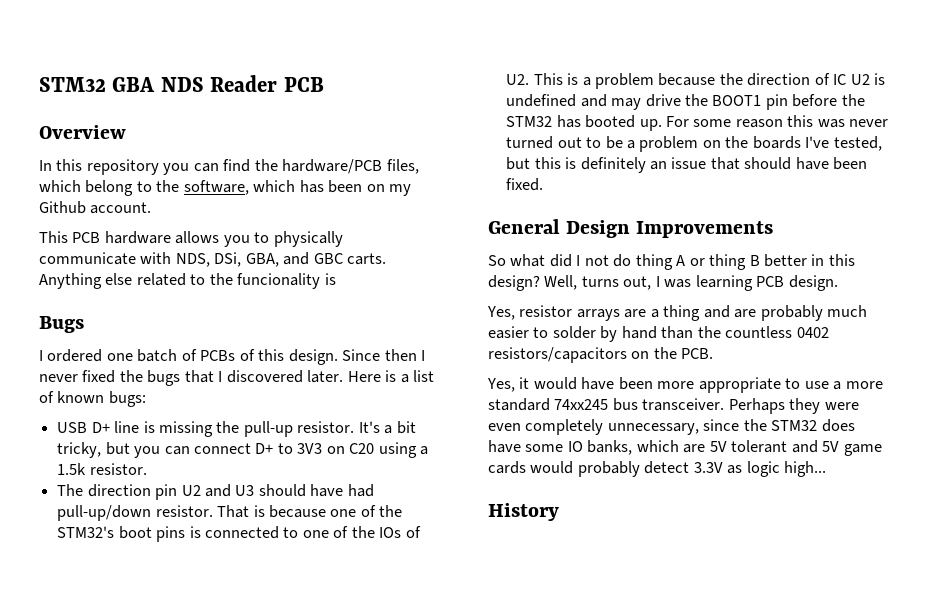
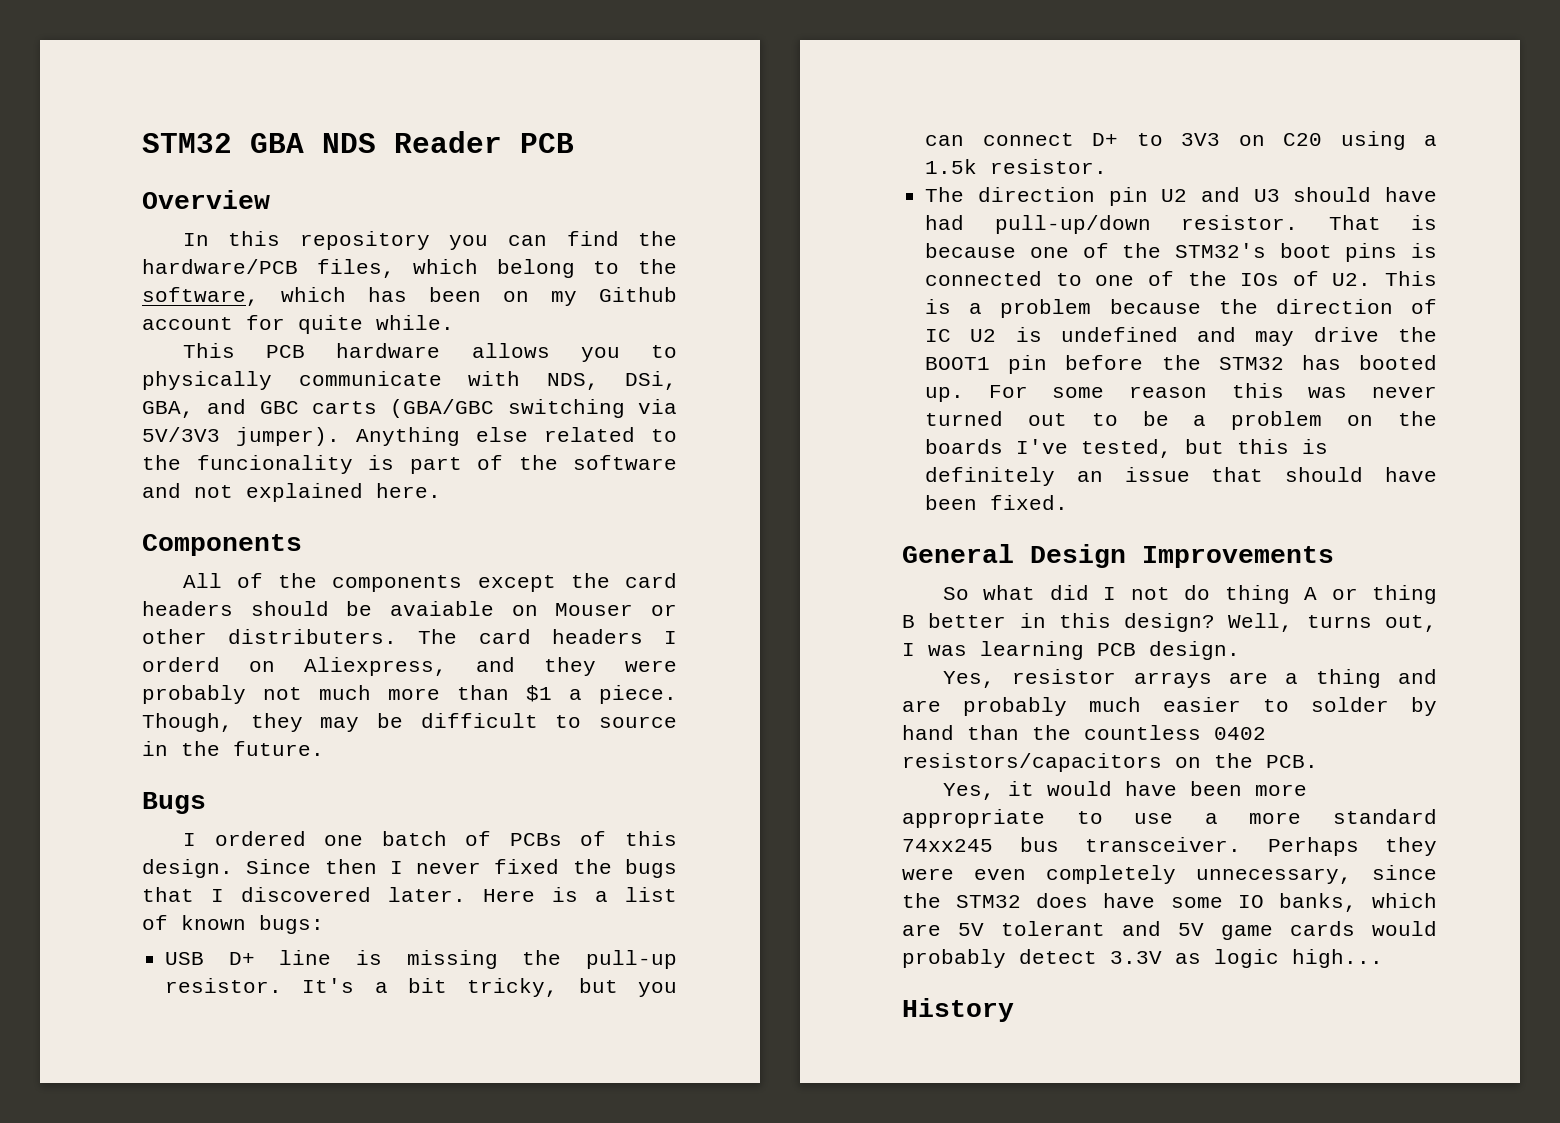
- In this repository you can find the hardware/PCB files, which belong to the software, which has been on my Github account.
+ In this repository you can find the hardware/PCB files, which belong to the software, which has been on my Github account for quite while.
- This PCB hardware allows you to physically communicate with NDS, DSi, GBA, and GBC carts.
+ This PCB hardware allows you to physically communicate with NDS, DSi, GBA, and GBC carts (GBA/GBC switching via 5V/3V3 jumper).
- Anything else related to the funcionality is
+ Anything else related to the funcionality is part of the software and not explained here.
+ Components
+ All of the components except the card headers should be avaiable on Mouser or other distributers. The card headers I orderd on Aliexpress, and they were probably not much more than $1 a piece. Though, they may be difficult to source in the future.

